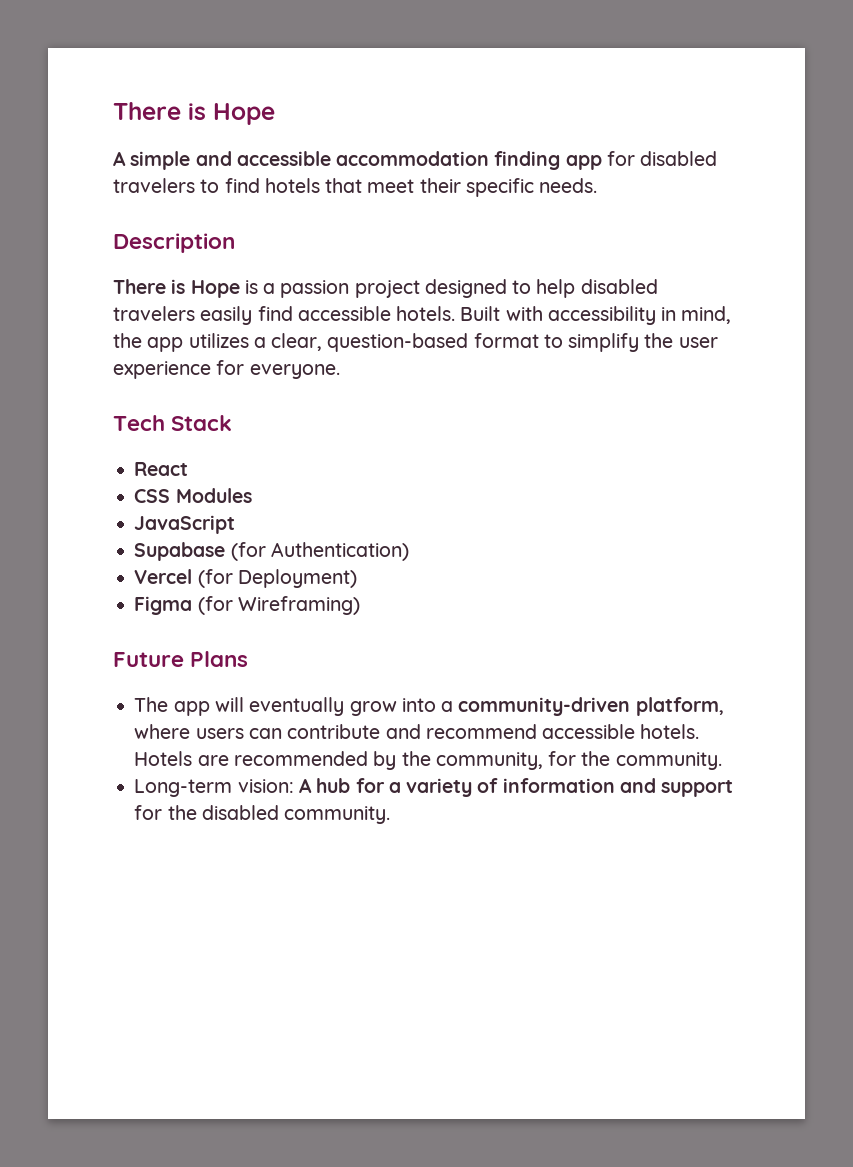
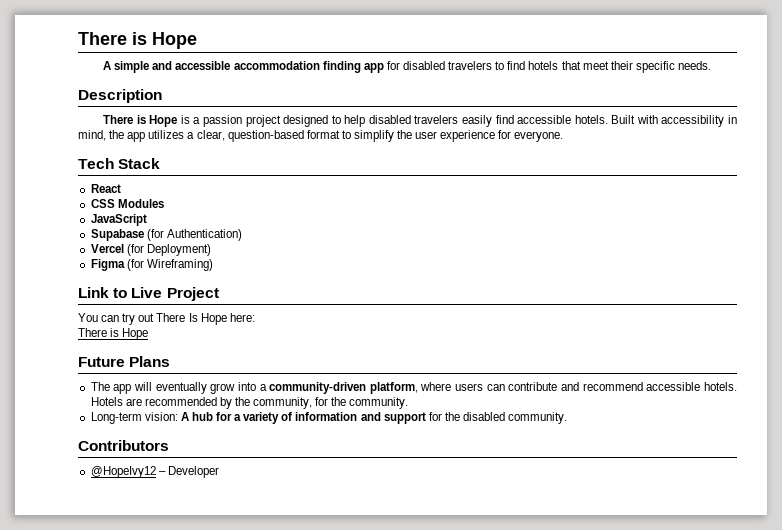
+ Link to Live Project
+ You can try out There Is Hope here:
+ There is Hope
+ Contributors
+ @HopeIvy12 – Developer

